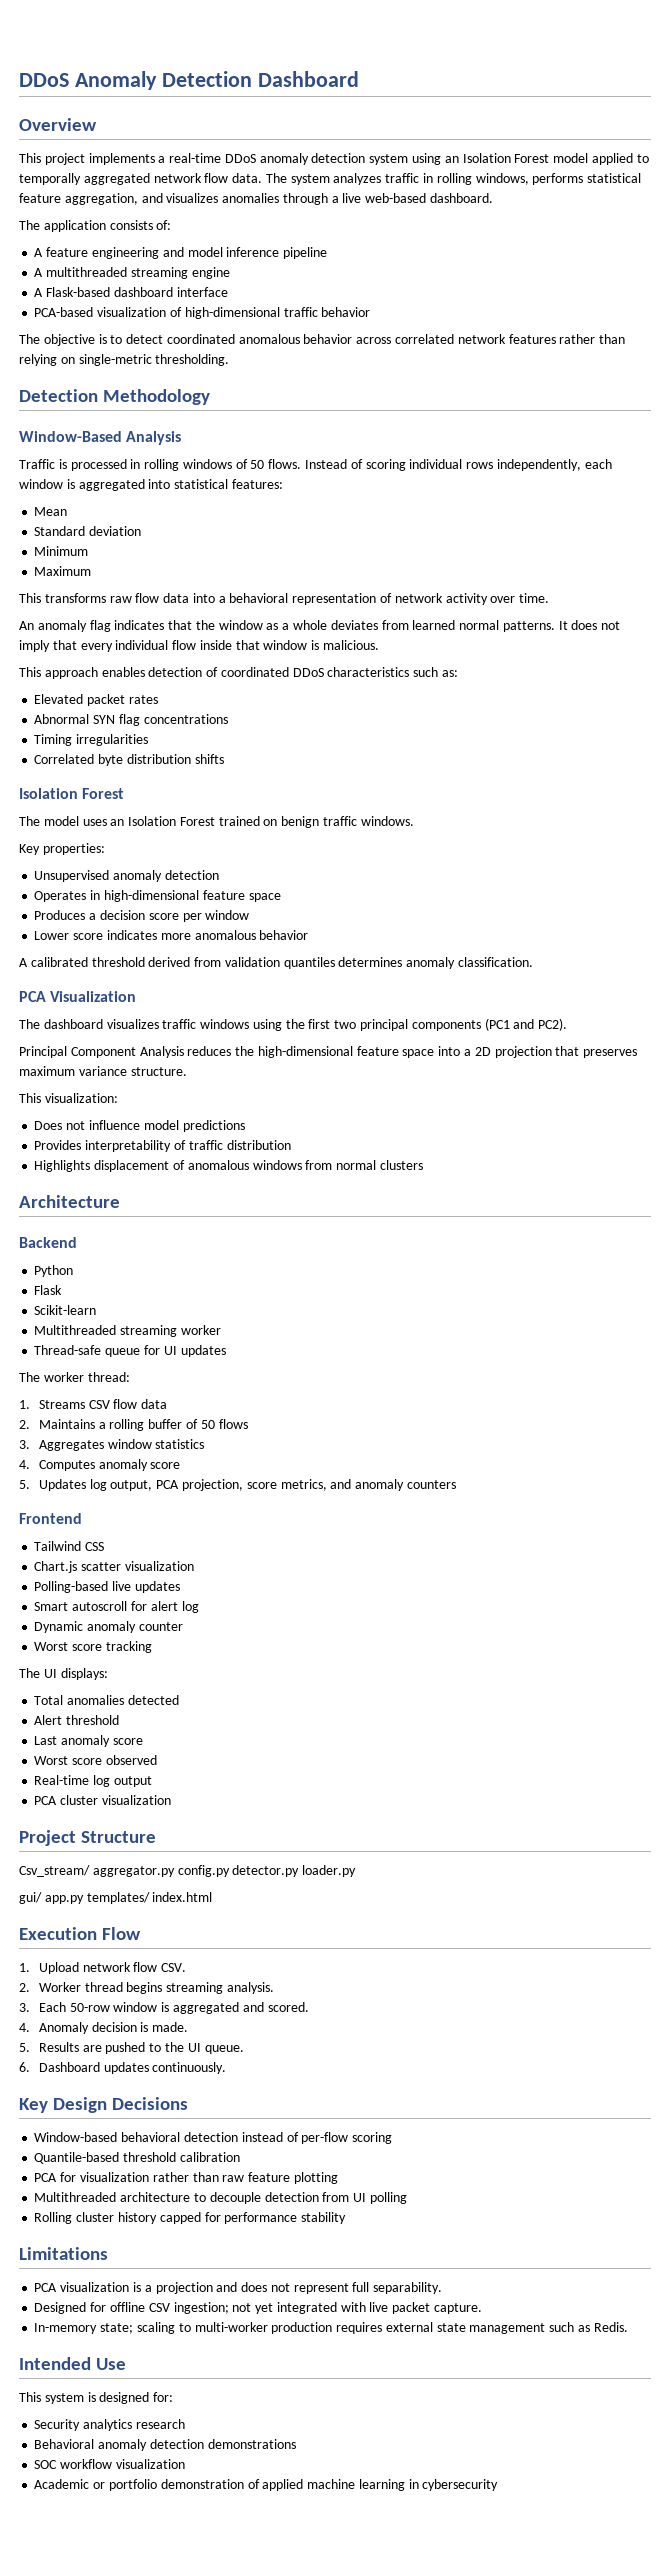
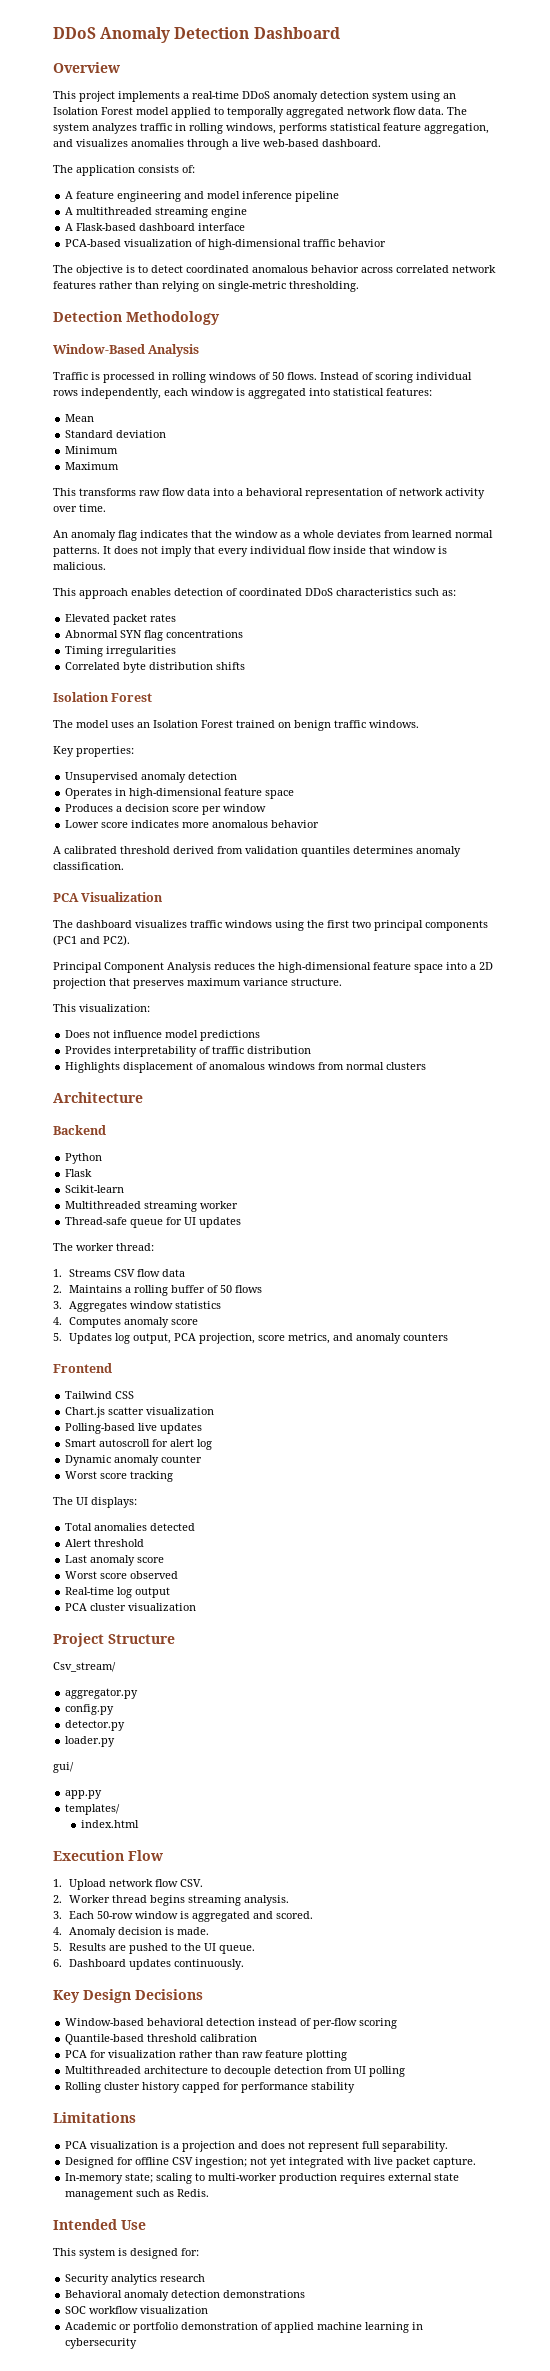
- Csv_stream/ aggregator.py config.py detector.py loader.py
+ Csv_stream/
+ aggregator.py
+ config.py
+ detector.py
+ loader.py
- gui/ app.py templates/ index.html
+ gui/
+ app.py
+ templates/
+ index.html

